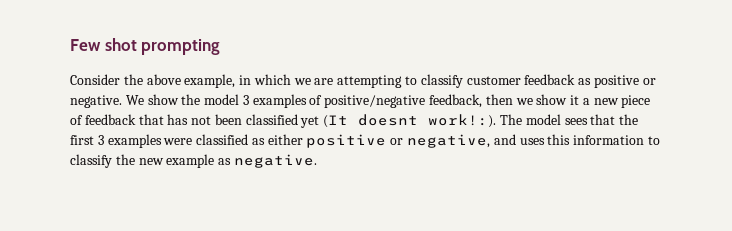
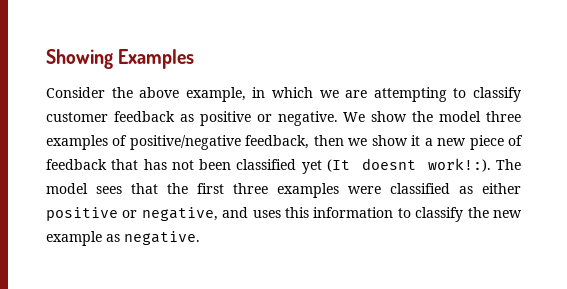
- Few shot prompting
+ Showing Examples
- We show the model 3 examples of positive/negative feedback, then we show it a new piece of feedback that has not been classified yet (It doesnt work!:).
+ We show the model three examples of positive/negative feedback, then we show it a new piece of feedback that has not been classified yet (It doesnt work!:).
- The model sees that the first 3 examples were classified as either positive or negative, and uses this information to classify the new example as negative.
+ The model sees that the first three examples were classified as either positive or negative, and uses this information to classify the new example as negative.

